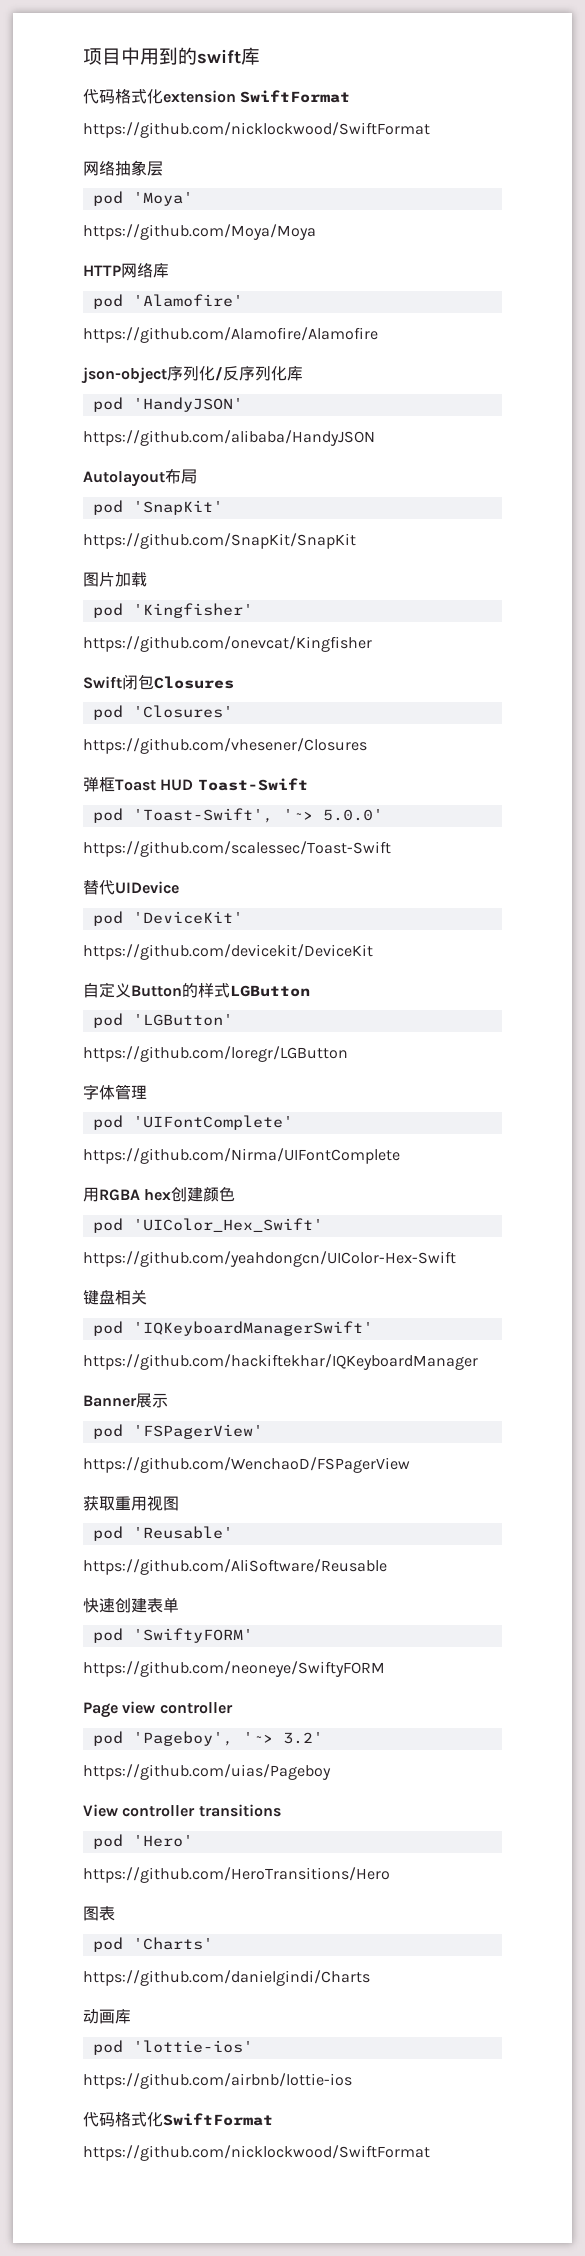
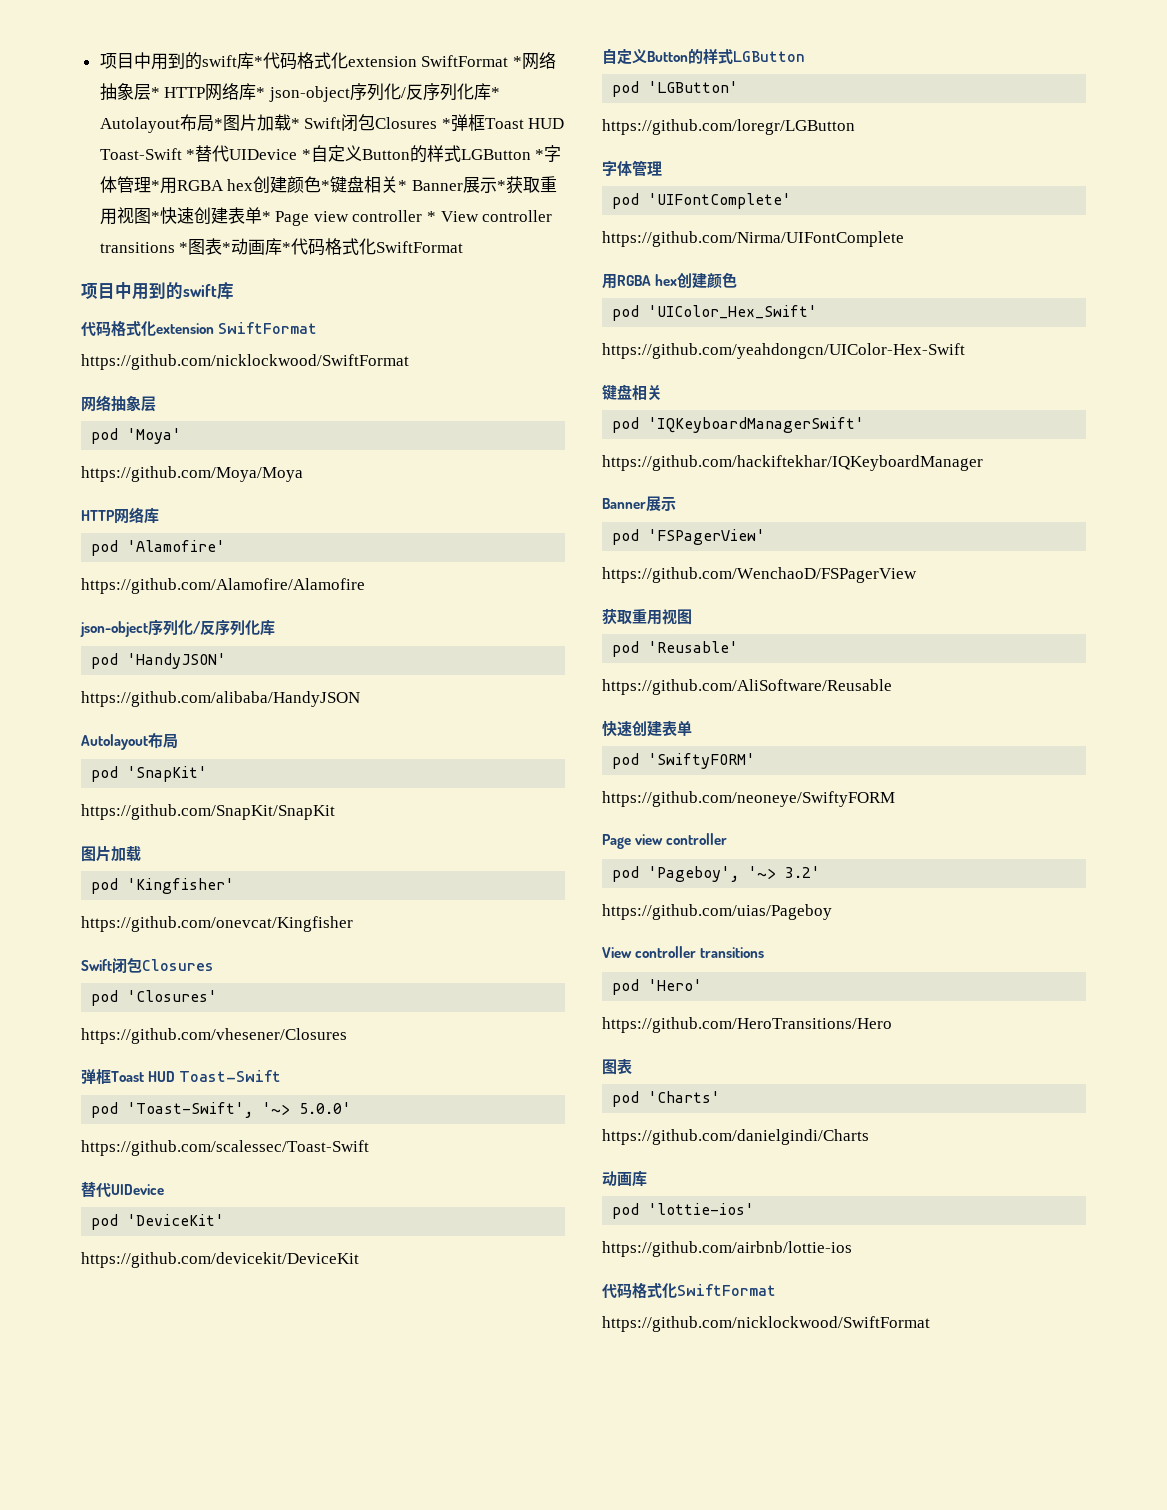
+ 项目中用到的swift库*代码格式化extension SwiftFormat *网络抽象层* HTTP网络库* json-object序列化/反序列化库* Autolayout布局*图片加载* Swift闭包Closures *弹框Toast HUD Toast-Swift *替代UIDevice *自定义Button的样式LGButton *字体管理*用RGBA hex创建颜色*键盘相关* Banner展示*获取重用视图*快速创建表单* Page view controller * View controller transitions *图表*动画库*代码格式化SwiftFormat

